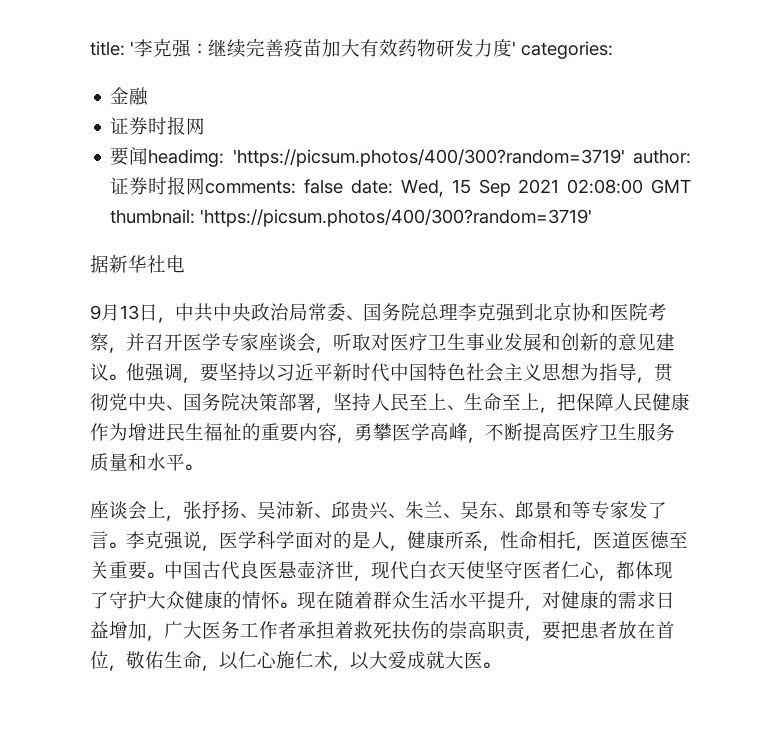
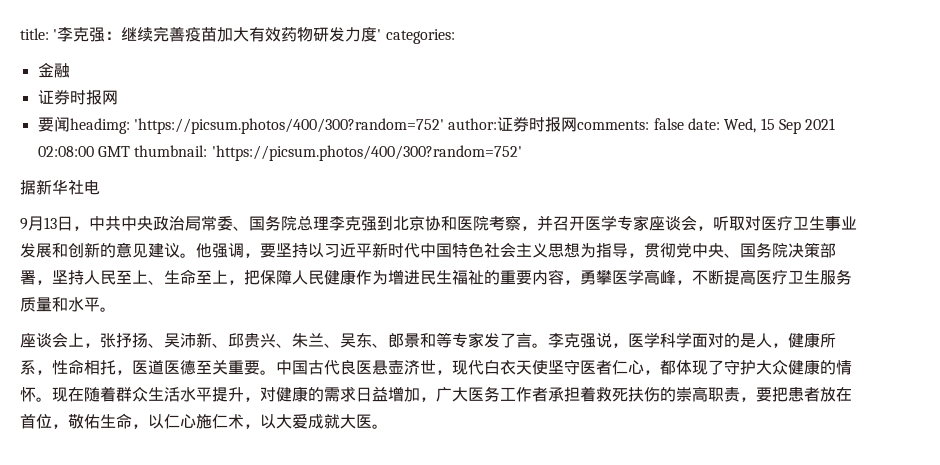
- 要闻headimg: 'https://picsum.photos/400/300?random=3719' author:证券时报网comments: false date: Wed, 15 Sep 2021 02:08:00 GMT thumbnail: 'https://picsum.photos/400/300?random=3719'
+ 要闻headimg: 'https://picsum.photos/400/300?random=752' author:证券时报网comments: false date: Wed, 15 Sep 2021 02:08:00 GMT thumbnail: 'https://picsum.photos/400/300?random=752'

